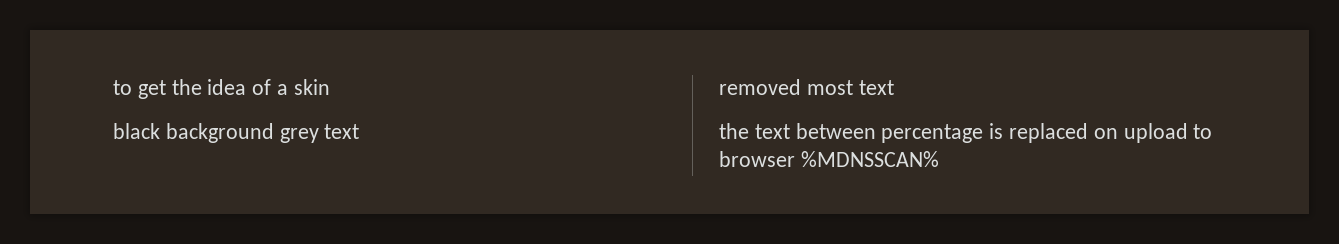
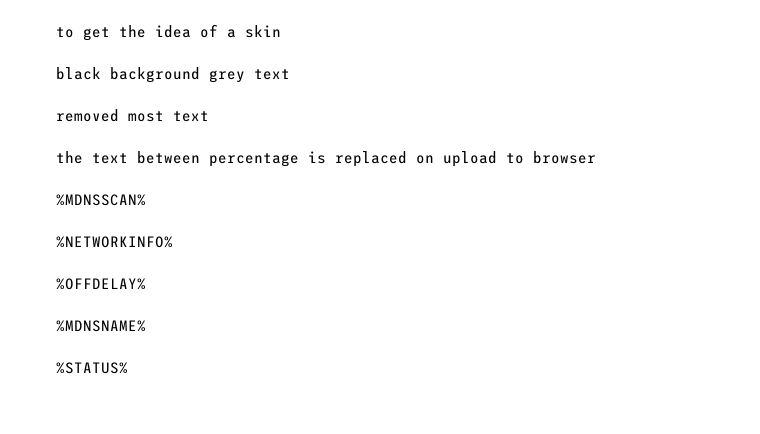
- the text between percentage is replaced on upload to browser %MDNSSCAN%
+ the text between percentage is replaced on upload to browser
+ %MDNSSCAN%
+ %NETWORKINFO%
+ %OFFDELAY%
+ %MDNSNAME%
+ %STATUS%

